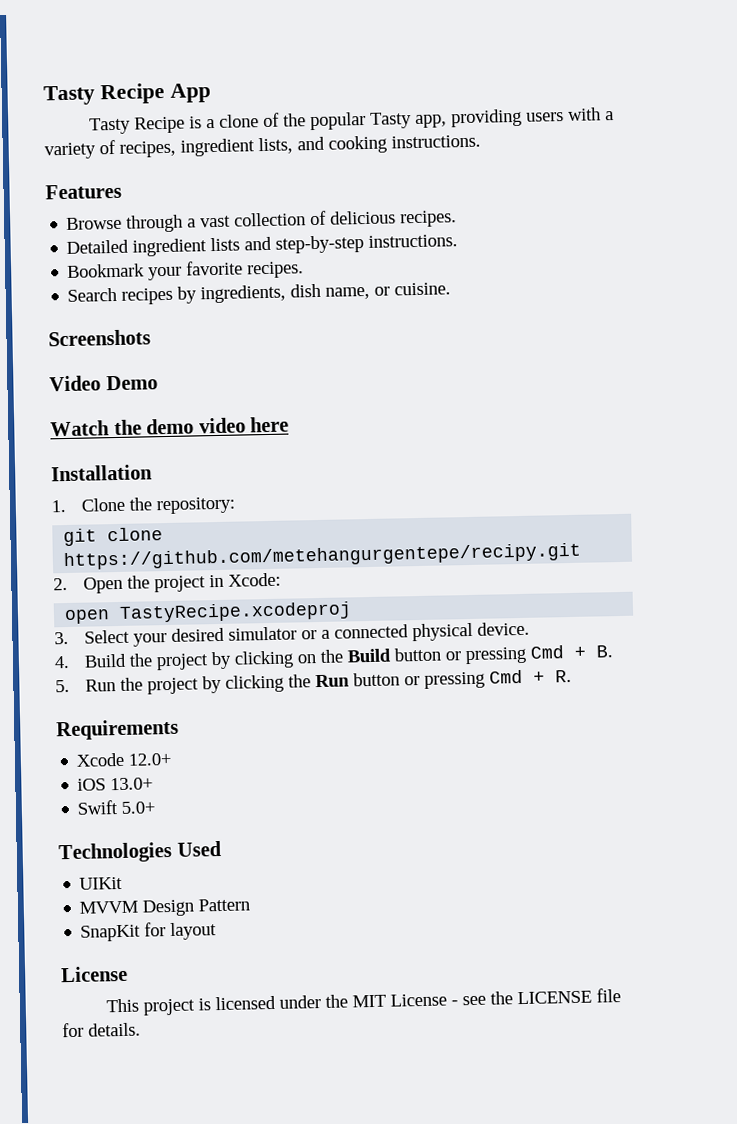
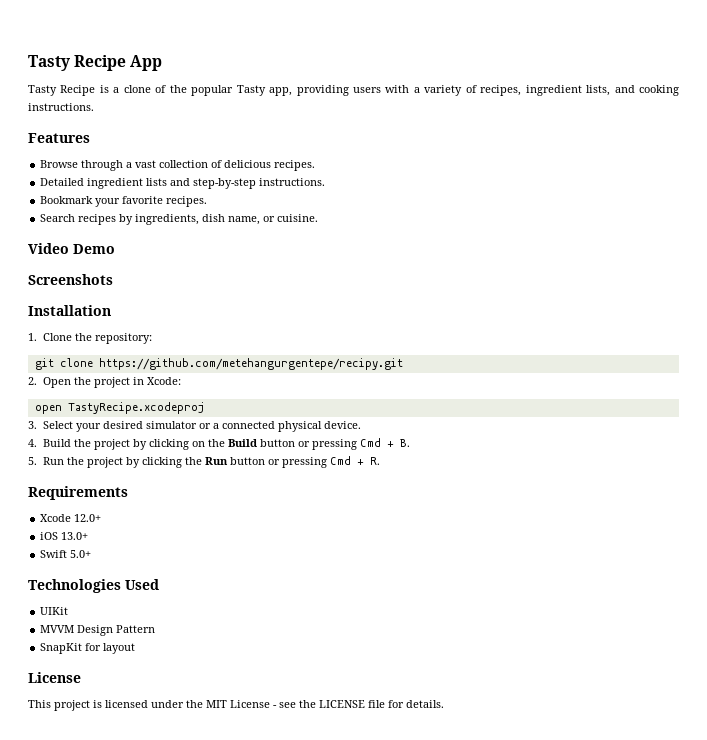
- Screenshots
- Watch the demo video here
+ Screenshots

